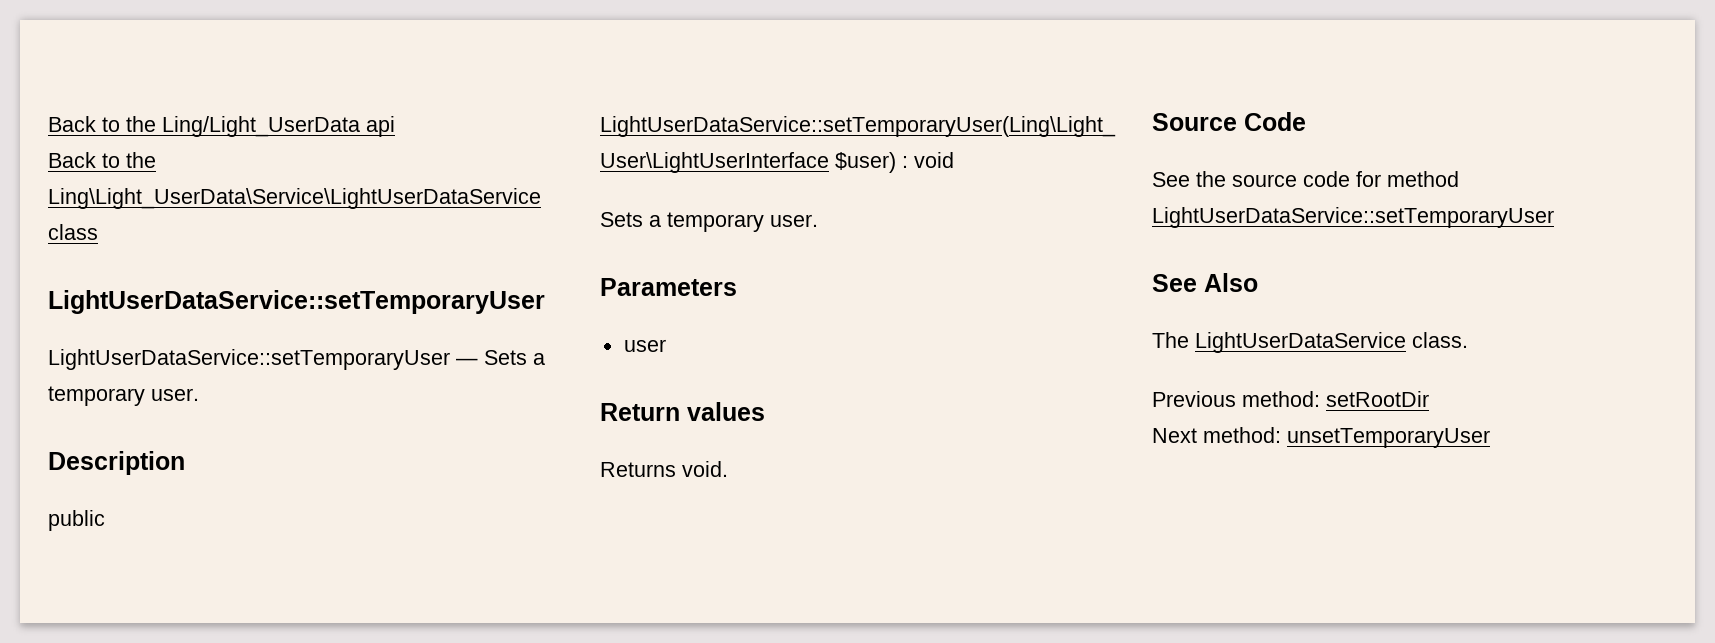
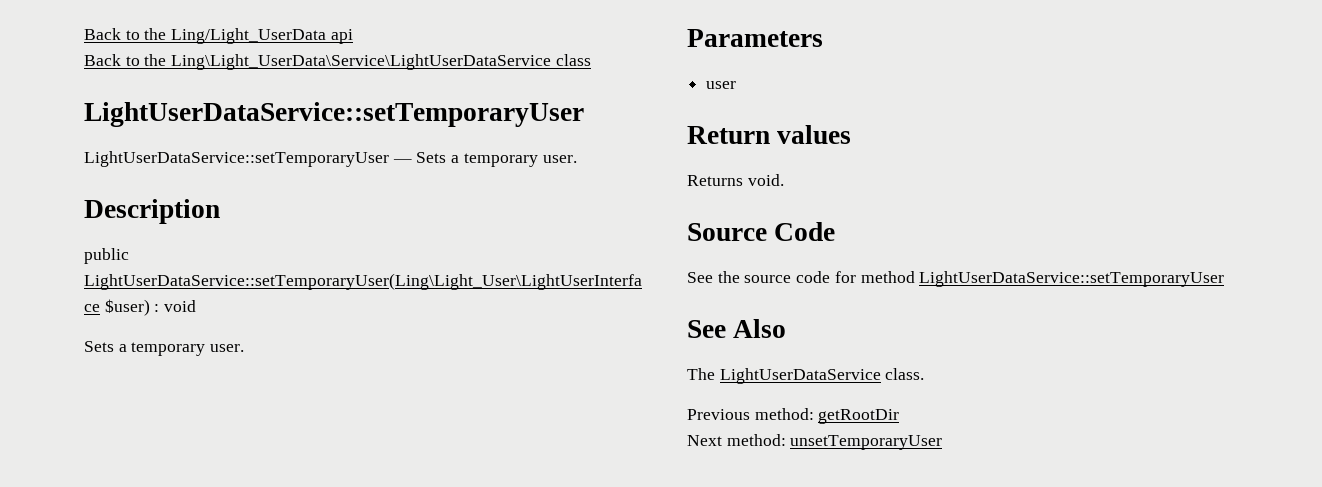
- Previous method: setRootDir
+ Previous method: getRootDir

